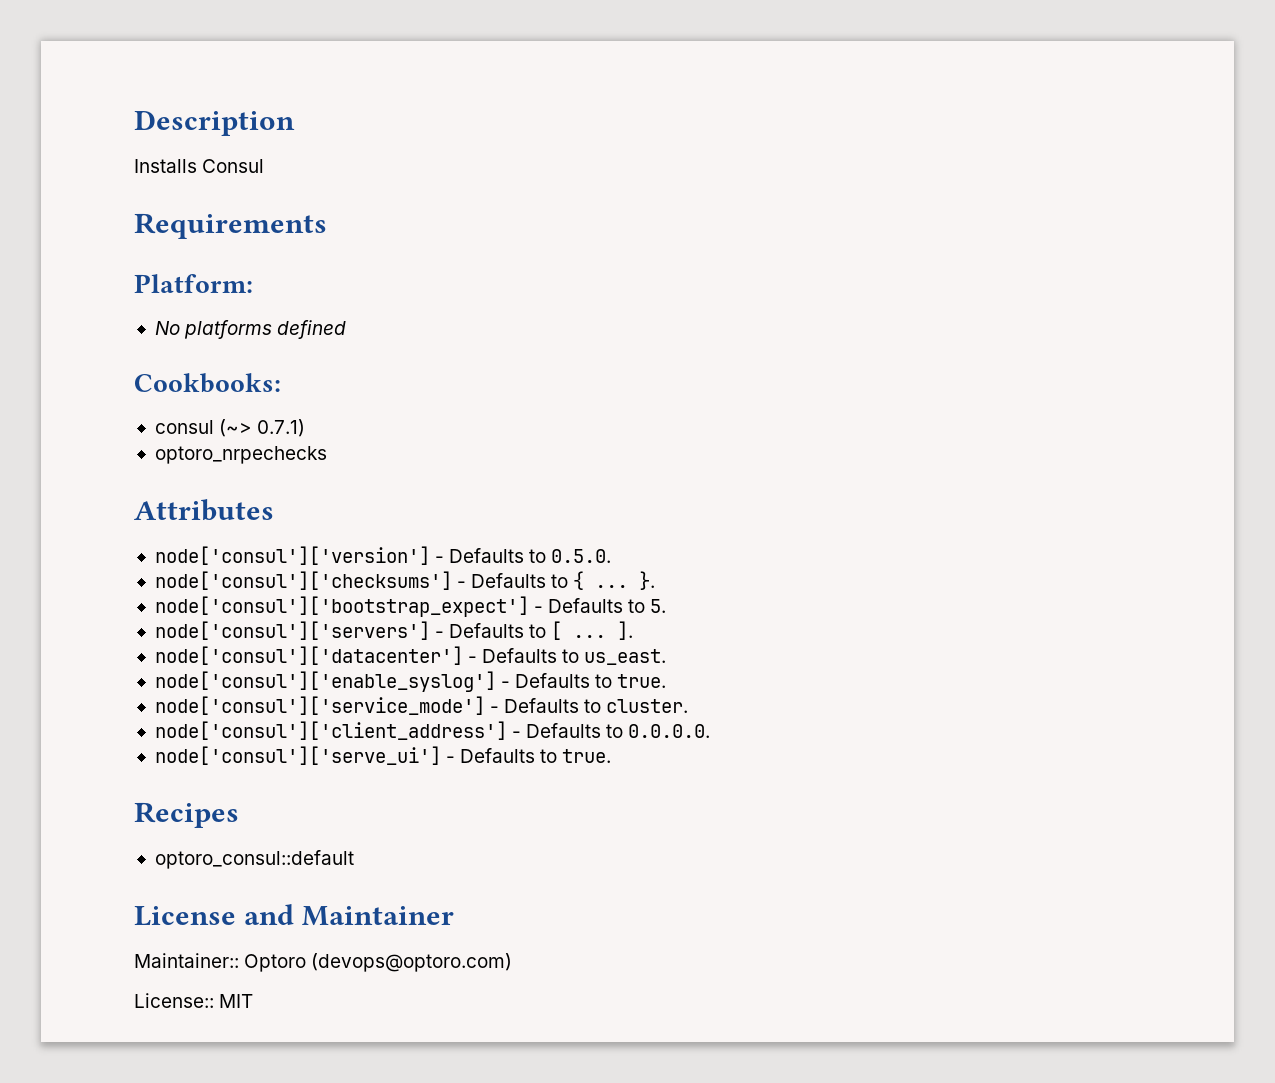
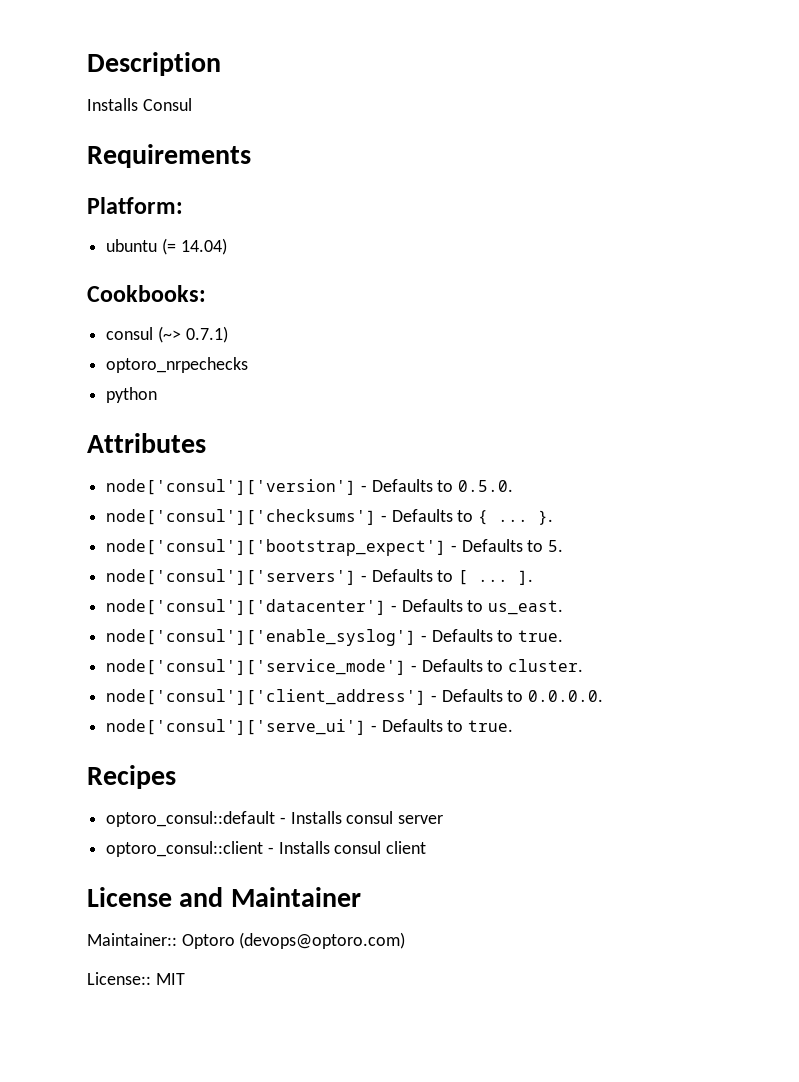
- No platforms defined
+ ubuntu (= 14.04)
+ python
- optoro_consul::default
+ optoro_consul::default - Installs consul server
+ optoro_consul::client - Installs consul client

